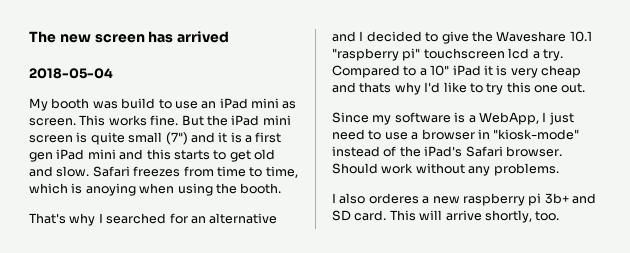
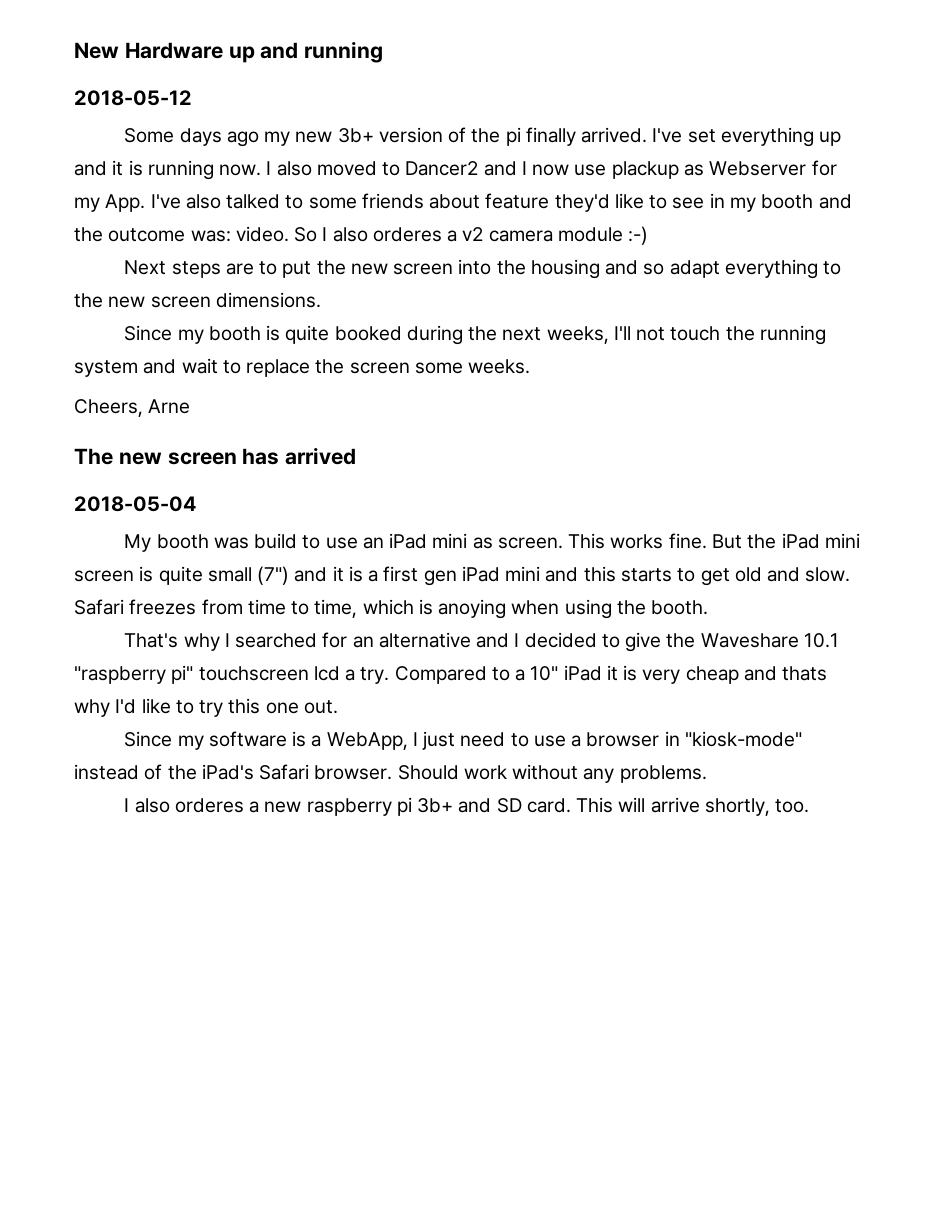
+ New Hardware up and running
+ 2018-05-12
+ Some days ago my new 3b+ version of the pi finally arrived. I've set everything up and it is running now. I also moved to Dancer2 and I now use plackup as Webserver for my App. I've also talked to some friends about feature they'd like to see in my booth and the outcome was: video. So I also orderes a v2 camera module :-)
+ Next steps are to put the new screen into the housing and so adapt everything to the new screen dimensions.
+ Since my booth is quite booked during the next weeks, I'll not touch the running system and wait to replace the screen some weeks.
+ Cheers, Arne

